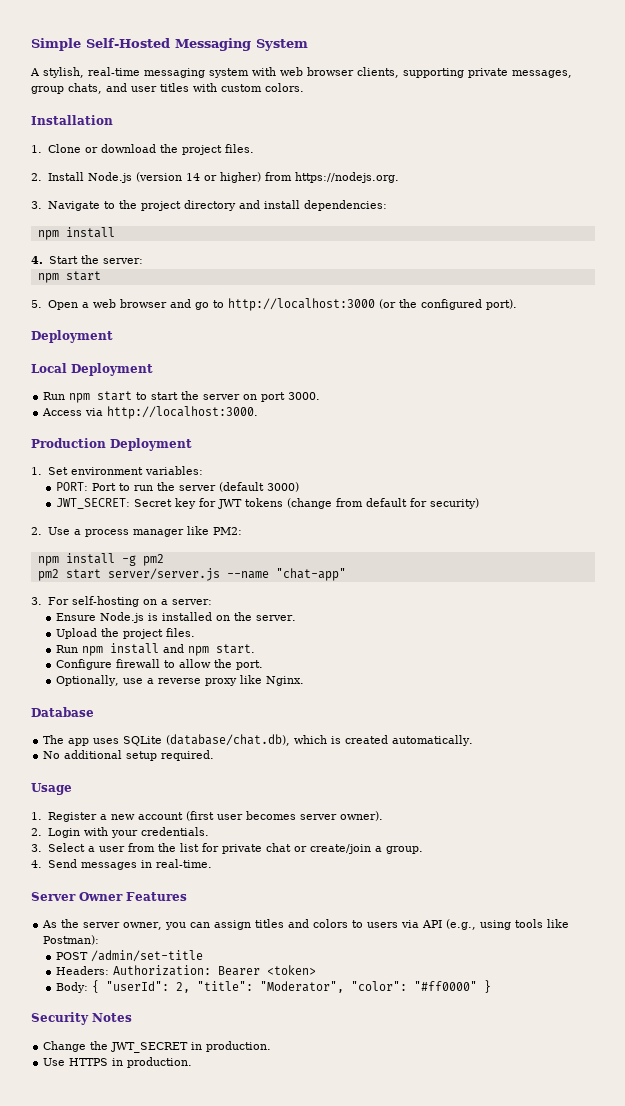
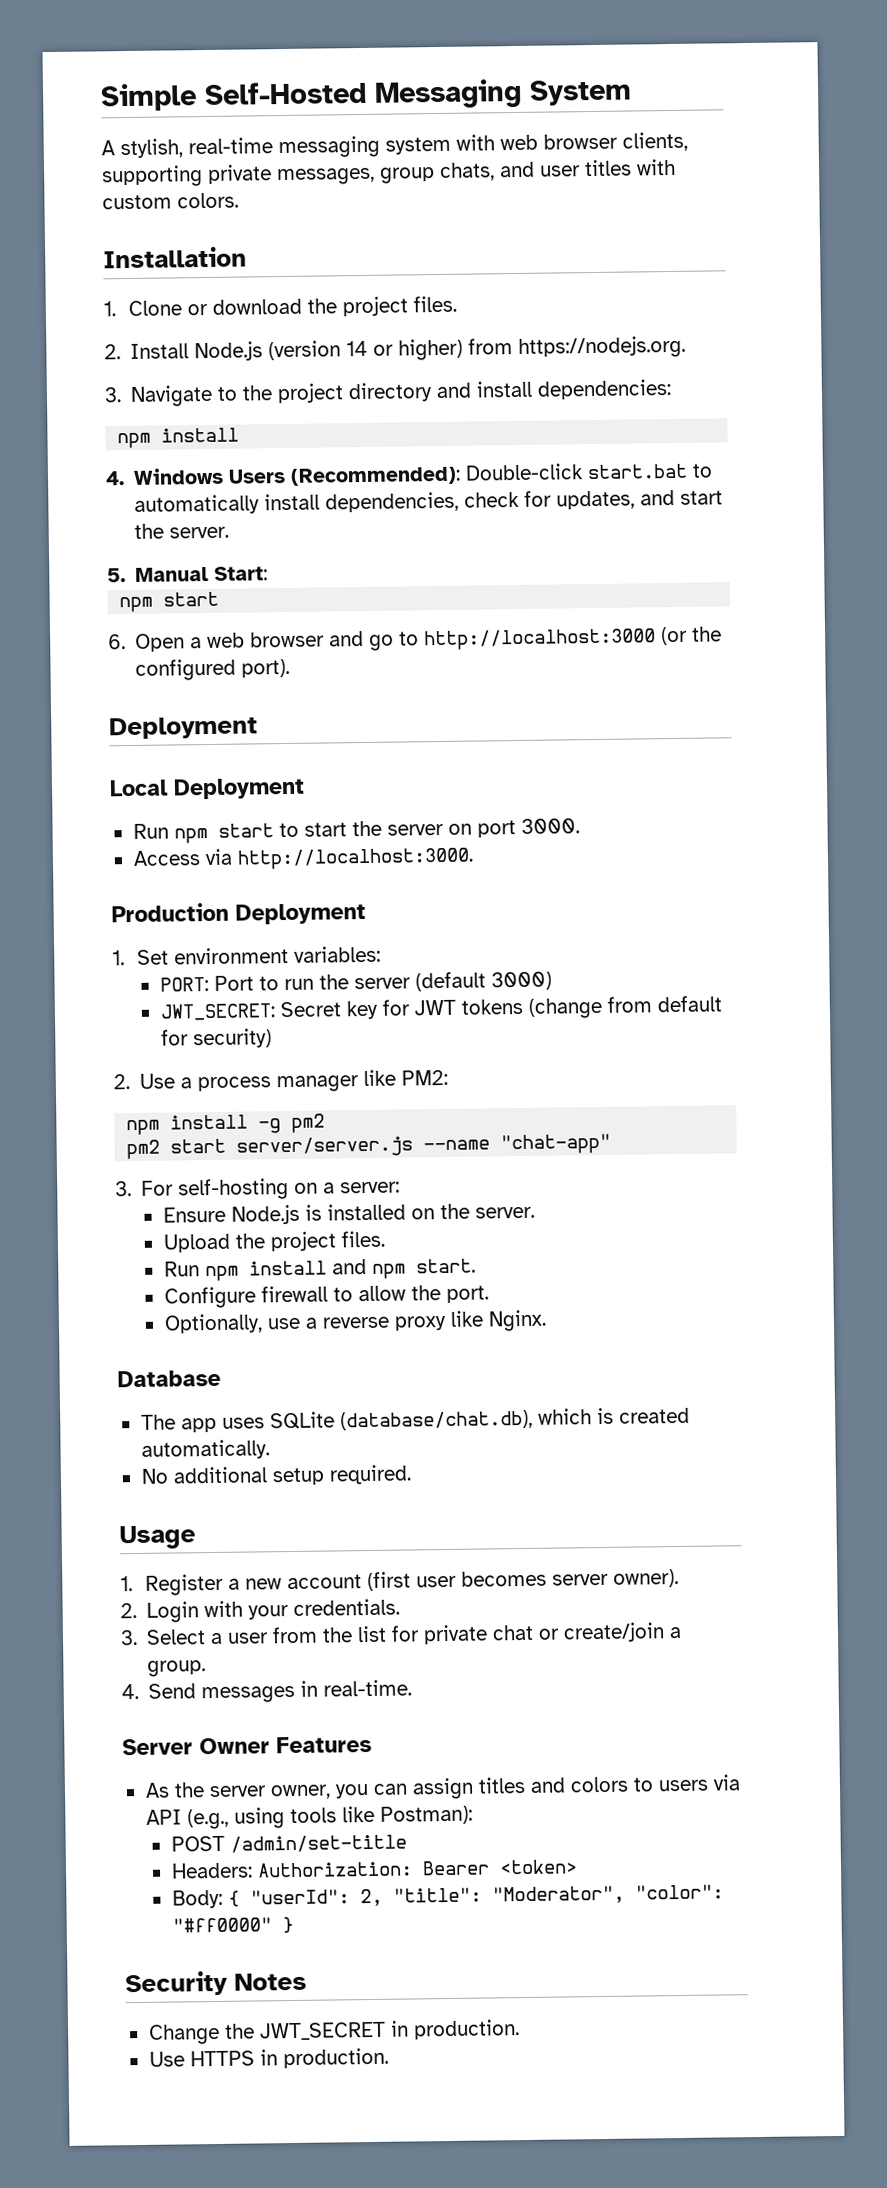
- 4. Start the server:
+ 4. Windows Users (Recommended): Double-click start.bat to automatically install dependencies, check for updates, and start the server.
+ 5. Manual Start:
- 5. Open a web browser and go to http://localhost:3000 (or the configured port).
+ 6. Open a web browser and go to http://localhost:3000 (or the configured port).

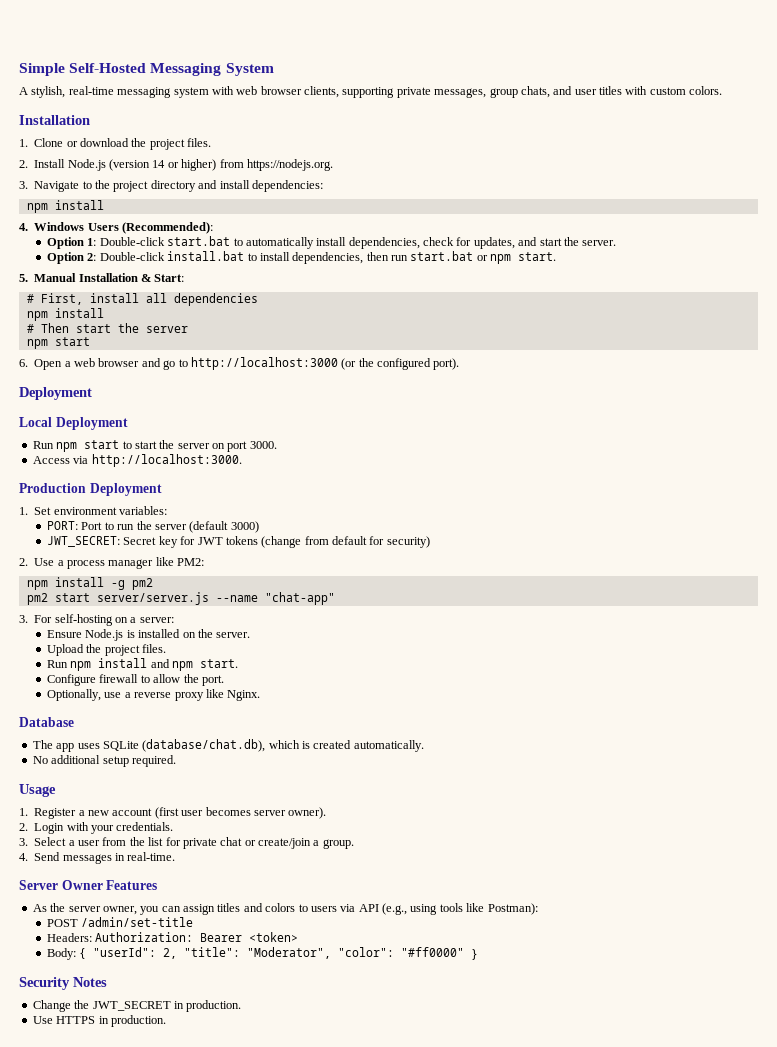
- 4. Windows Users (Recommended): Double-click start.bat to automatically install dependencies, check for updates, and start the server.
+ 4. Windows Users (Recommended):
+ Option 1: Double-click start.bat to automatically install dependencies, check for updates, and start the server.
+ Option 2: Double-click install.bat to install dependencies, then run start.bat or npm start.
- 5. Manual Start:
+ 5. Manual Installation & Start:
+ # First, install all dependencies
+ npm install
+ # Then start the server

